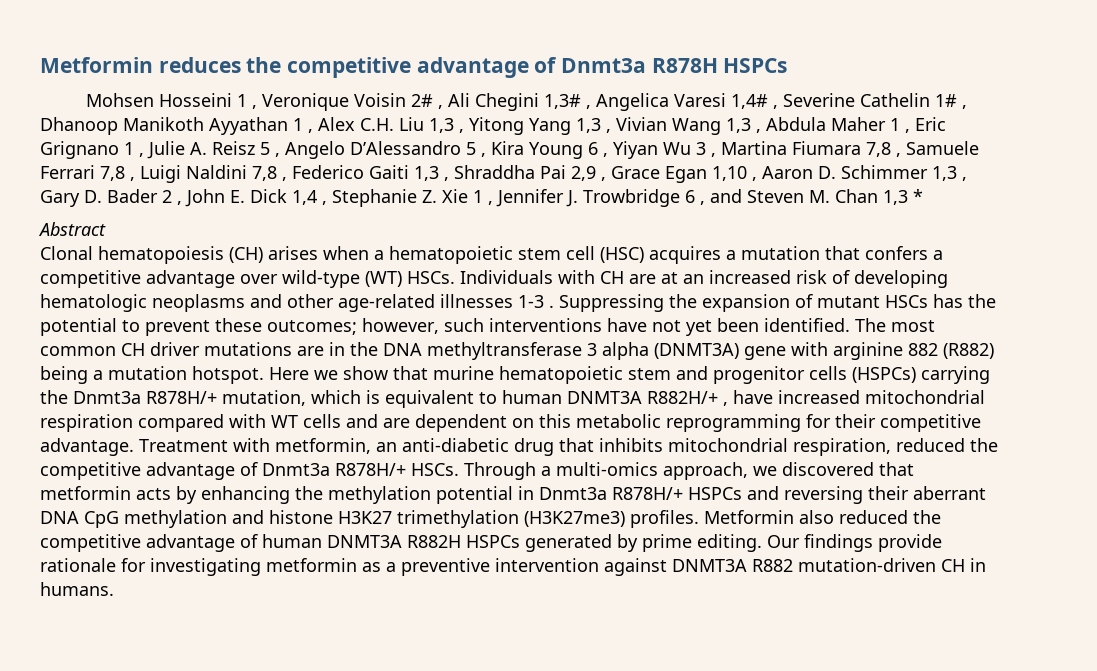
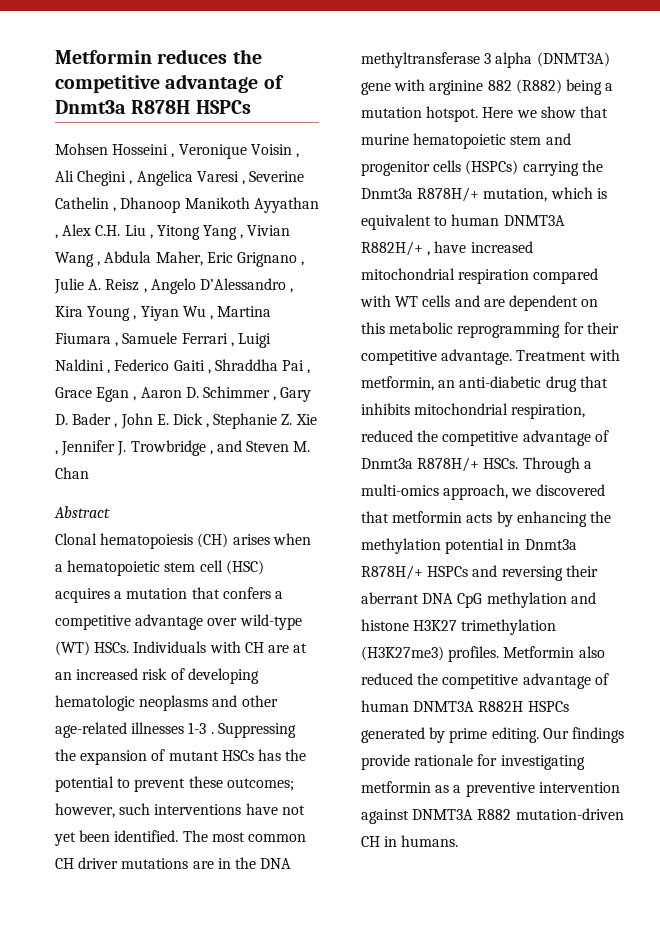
- Mohsen Hosseini 1 , Veronique Voisin 2# , Ali Chegini 1,3# , Angelica Varesi 1,4# , Severine Cathelin 1# , Dhanoop Manikoth Ayyathan 1 , Alex C.H. Liu 1,3 , Yitong Yang 1,3 , Vivian Wang 1,3 , Abdula Maher 1 , Eric Grignano 1 , Julie A. Reisz 5 , Angelo D’Alessandro 5 , Kira Young 6 , Yiyan Wu 3 , Martina Fiumara 7,8 , Samuele Ferrari 7,8 , Luigi Naldini 7,8 , Federico Gaiti 1,3 , Shraddha Pai 2,9 , Grace Egan 1,10 , Aaron D. Schimmer 1,3 , Gary D. Bader 2 , John E. Dick 1,4 , Stephanie Z. Xie 1 , Jennifer J. Trowbridge 6 , and Steven M. Chan 1,3 *
+ Mohsen Hosseini , Veronique Voisin , Ali Chegini , Angelica Varesi , Severine Cathelin , Dhanoop Manikoth Ayyathan , Alex C.H. Liu , Yitong Yang , Vivian Wang , Abdula Maher, Eric Grignano , Julie A. Reisz , Angelo D’Alessandro , Kira Young , Yiyan Wu , Martina Fiumara , Samuele Ferrari , Luigi Naldini , Federico Gaiti , Shraddha Pai , Grace Egan , Aaron D. Schimmer , Gary D. Bader , John E. Dick , Stephanie Z. Xie , Jennifer J. Trowbridge , and Steven M. Chan

